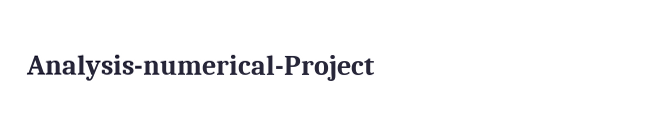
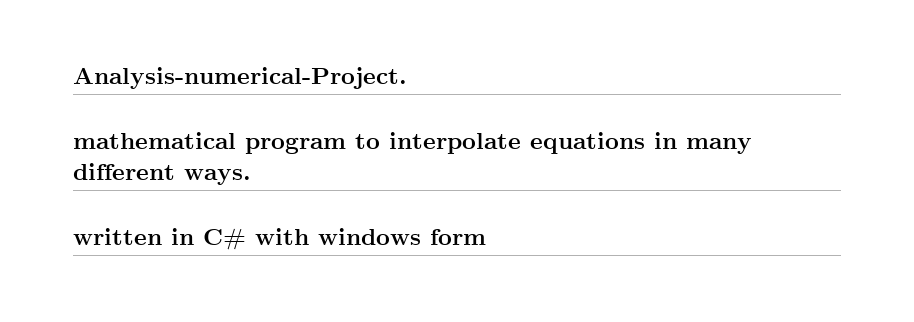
- Analysis-numerical-Project
+ Analysis-numerical-Project.
+ mathematical program to interpolate equations in many different ways.
+ written in C# with windows form

